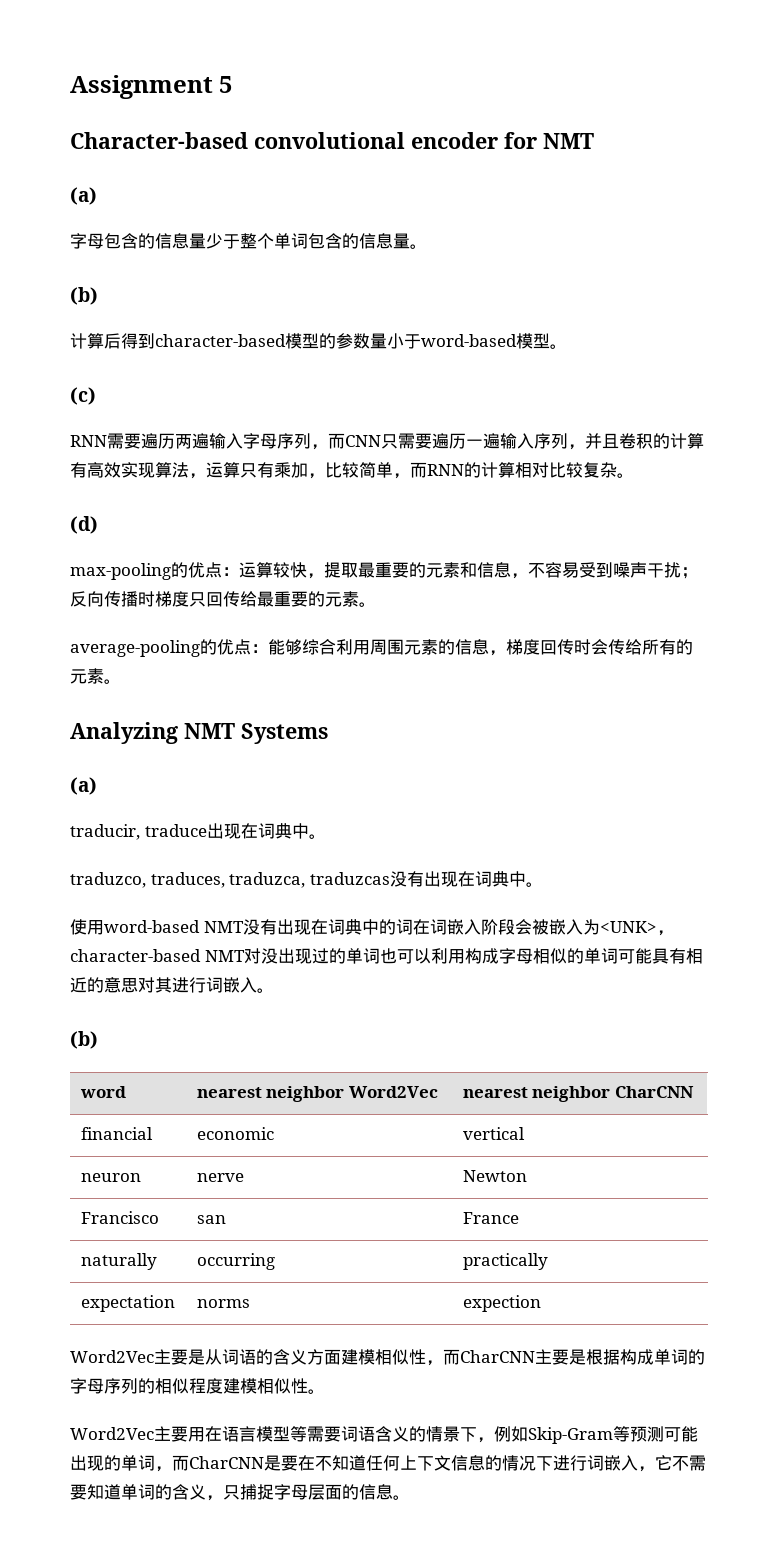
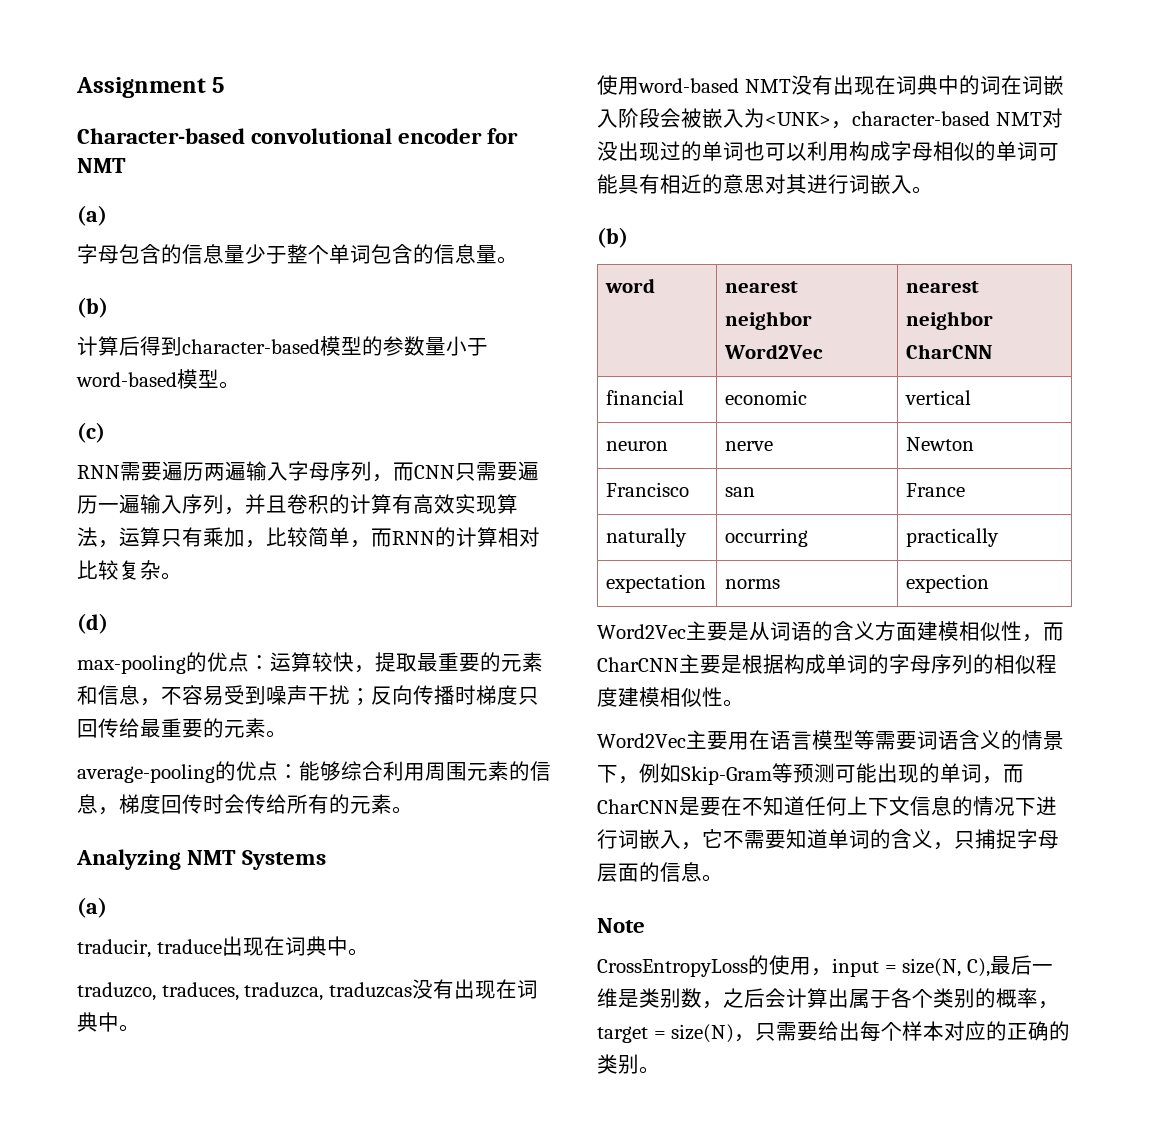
+ Note
+ CrossEntropyLoss的使用，input = size(N, C),最后一维是类别数，之后会计算出属于各个类别的概率，target = size(N)，只需要给出每个样本对应的正确的类别。

